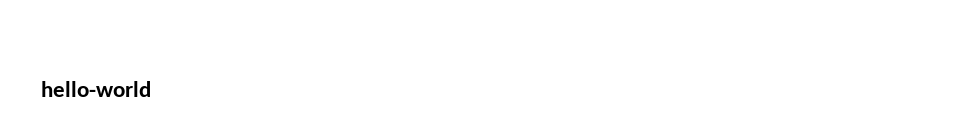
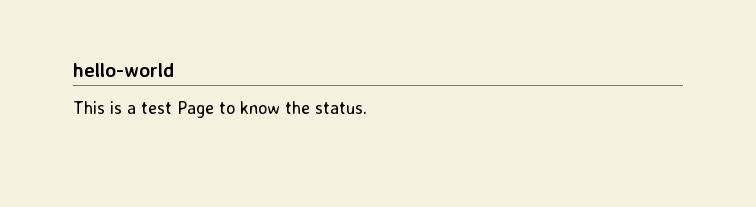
+ This is a test Page to know the status.

